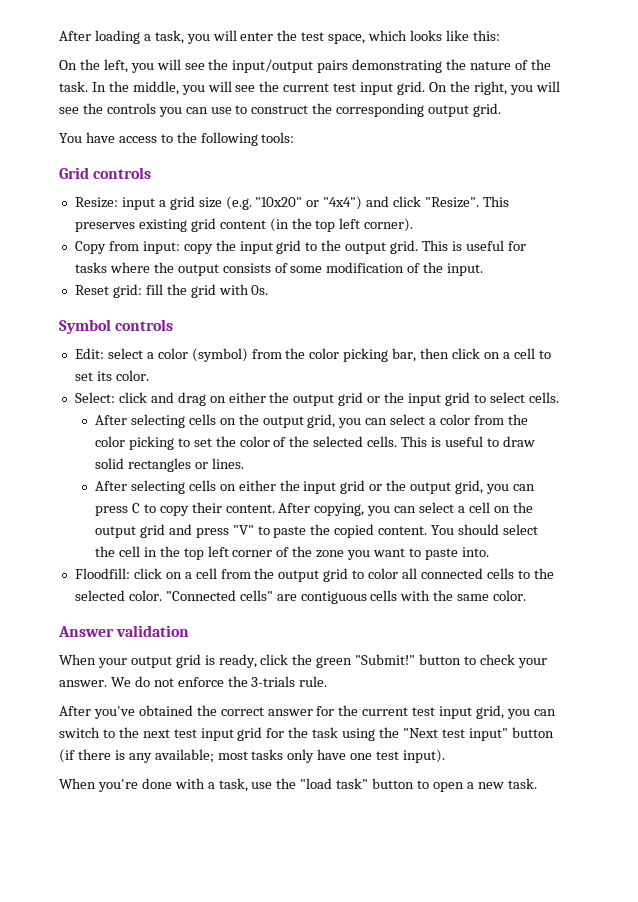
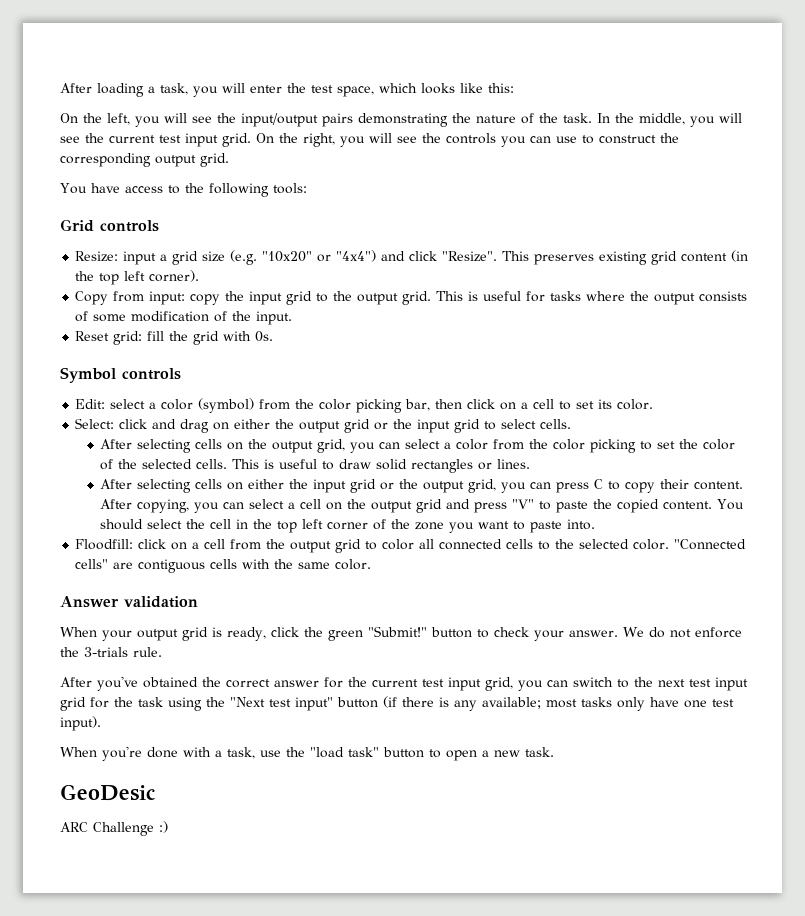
+ GeoDesic
+ ARC Challenge :)

